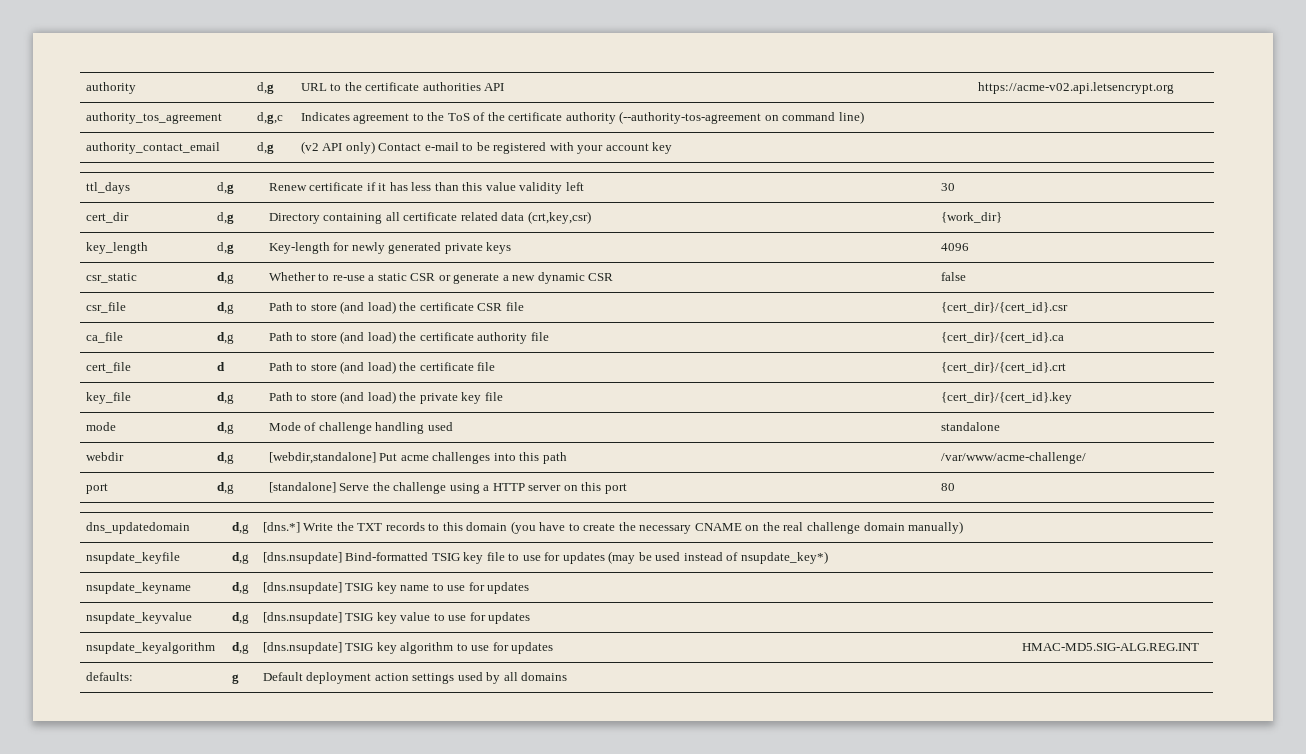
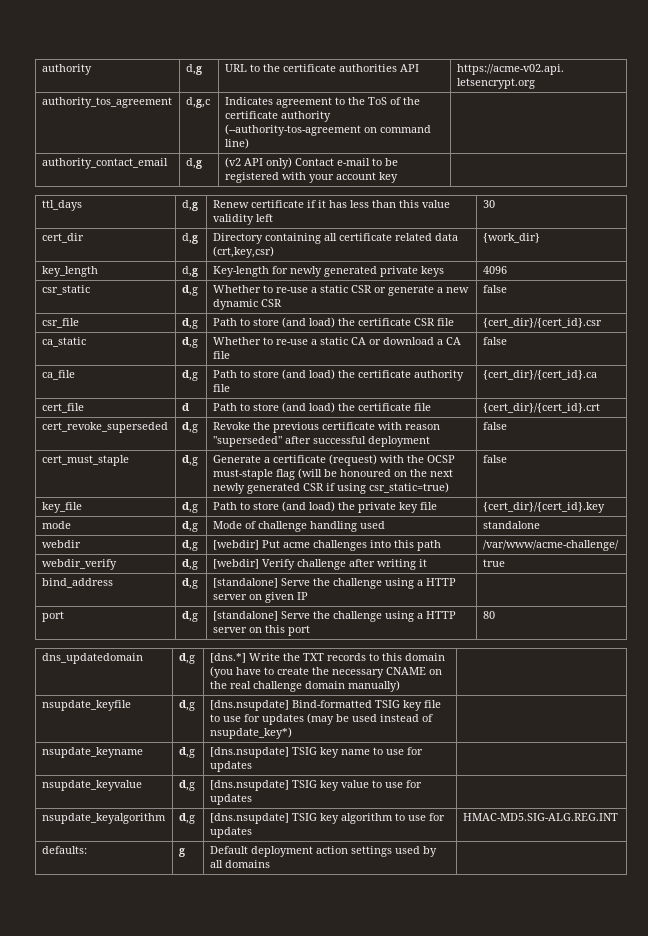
+ ca_static | d,g | Whether to re-use a static CA or download a CA file | false
+ cert_revoke_superseded | d,g | Revoke the previous certificate with reason "superseded" after successful deployment | false
+ cert_must_staple | d,g | Generate a certificate (request) with the OCSP must-staple flag (will be honoured on the next newly generated CSR if using csr_static=true) | false
- webdir | d,g | [webdir,standalone] Put acme challenges into this path | /var/www/acme-challenge/
+ webdir | d,g | [webdir] Put acme challenges into this path | /var/www/acme-challenge/
+ webdir_verify | d,g | [webdir] Verify challenge after writing it | true
+ bind_address | d,g | [standalone] Serve the challenge using a HTTP server on given IP |

